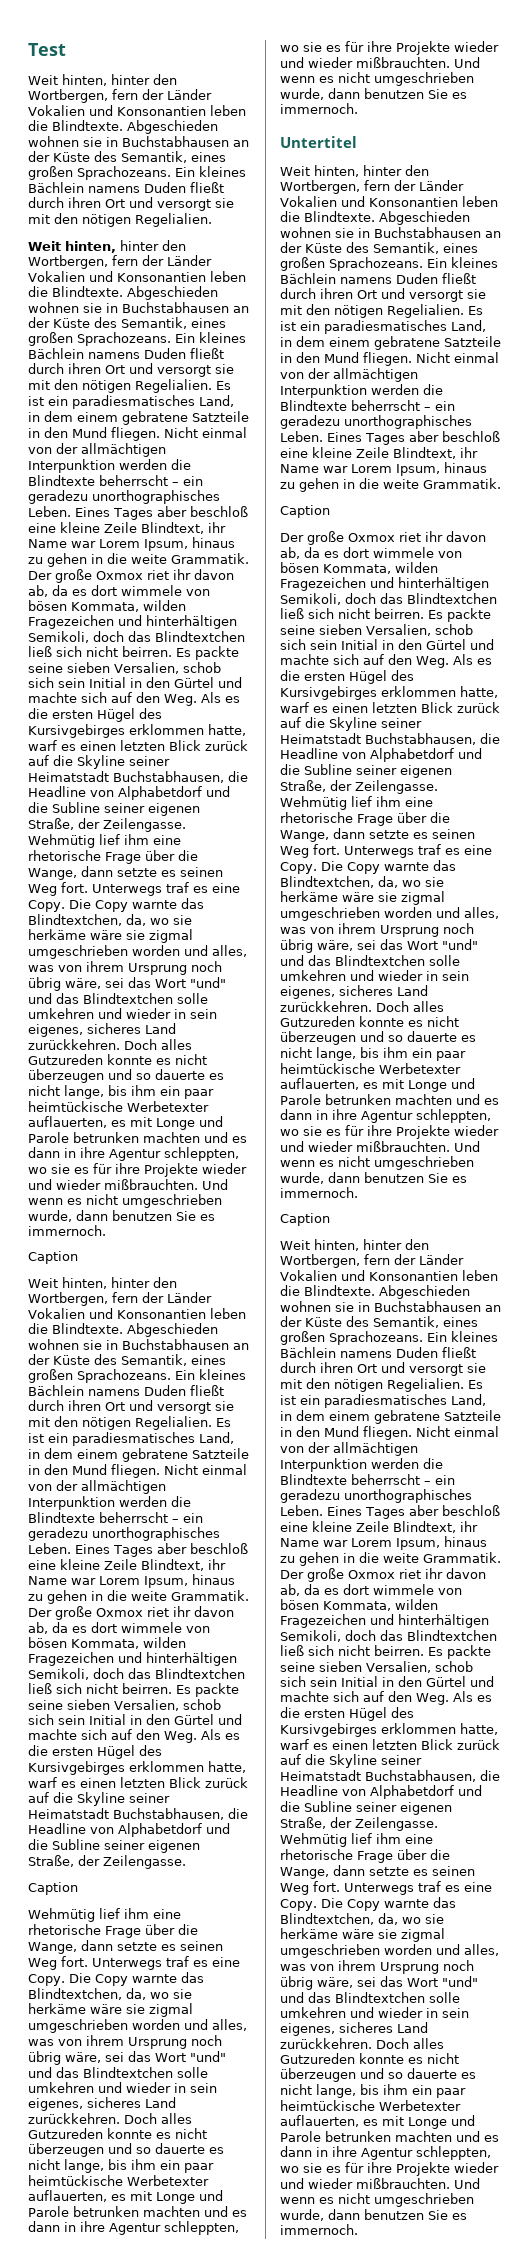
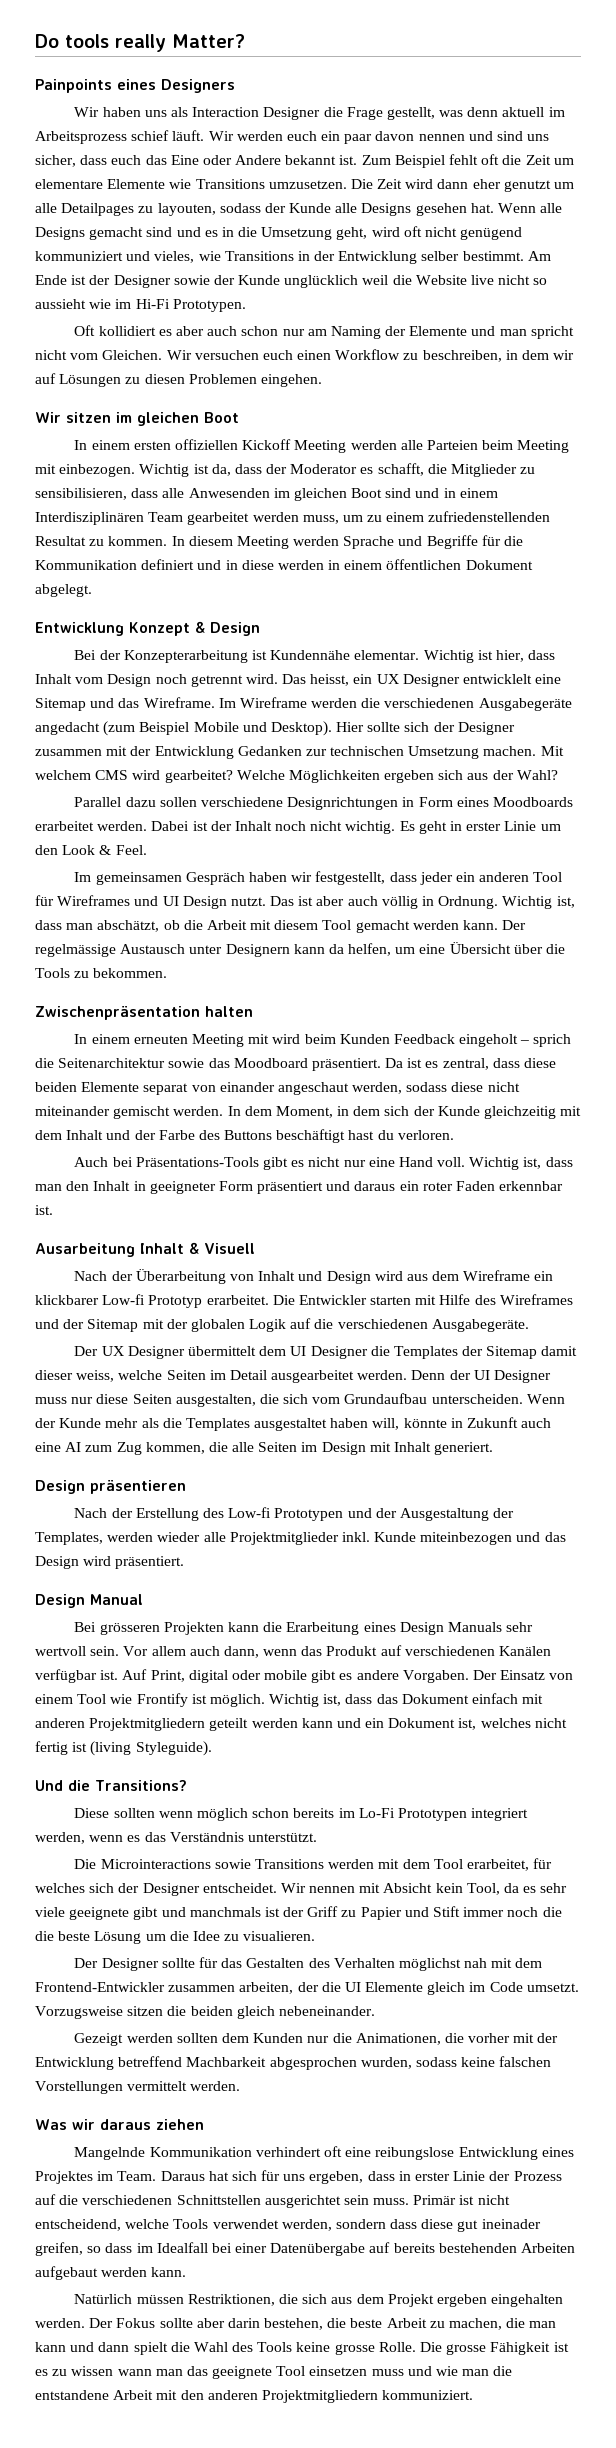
- Test
- Weit hinten, hinter den Wortbergen, fern der Länder Vokalien und Konsonantien leben die Blindtexte. Abgeschieden wohnen sie in Buchstabhausen an der Küste des Semantik, eines großen Sprachozeans. Ein kleines Bächlein namens Duden fließt durch ihren Ort und versorgt sie mit den nötigen Regelialien.
- Weit hinten, hinter den Wortbergen, fern der Länder Vokalien und Konsonantien leben die Blindtexte. Abgeschieden wohnen sie in Buchstabhausen an der Küste des Semantik, eines großen Sprachozeans. Ein kleines Bächlein namens Duden fließt durch ihren Ort und versorgt sie mit den nötigen Regelialien. Es ist ein paradiesmatisches Land, in dem einem gebratene Satzteile in den Mund fliegen. Nicht einmal von der allmächtigen Interpunktion werden die Blindtexte beherrscht – ein geradezu unorthographisches Leben. Eines Tages aber beschloß eine kleine Zeile Blindtext, ihr Name war Lorem Ipsum, hinaus zu gehen in die weite Grammatik. Der große Oxmox riet ihr davon ab, da es dort wimmele von bösen Kommata, wilden Fragezeichen und hinterhältigen Semikoli, doch das Blindtextchen ließ sich nicht beirren. Es packte seine sieben Versalien, schob sich sein Initial in den Gürtel und machte sich auf den Weg. Als es die ersten Hügel des Kursivgebirges erklommen hatte, warf es einen letzten Blick zurück auf die Skyline seiner Heimatstadt Buchstabhausen, die Headline von Alphabetdorf und die Subline seiner eigenen Straße, der Zeilengasse. Wehmütig lief ihm eine rhetorische Frage über die Wange, dann setzte es seinen Weg fort. Unterwegs traf es eine Copy. Die Copy warnte das Blindtextchen, da, wo sie herkäme wäre sie zigmal umgeschrieben worden und alles, was von ihrem Ursprung noch übrig wäre, sei das Wort "und" und das Blindtextchen solle umkehren und wieder in sein eigenes, sicheres Land zurückkehren. Doch alles Gutzureden konnte es nicht überzeugen und so dauerte es nicht lange, bis ihm ein paar heimtückische Werbetexter auflauerten, es mit Longe und Parole betrunken machten und es dann in ihre Agentur schleppten, wo sie es für ihre Projekte wieder und wieder mißbrauchten. Und wenn es nicht umgeschrieben wurde, dann benutzen Sie es immernoch.
- Caption
- Weit hinten, hinter den Wortbergen, fern der Länder Vokalien und Konsonantien leben die Blindtexte. Abgeschieden wohnen sie in Buchstabhausen an der Küste des Semantik, eines großen Sprachozeans. Ein kleines Bächlein namens Duden fließt durch ihren Ort und versorgt sie mit den nötigen Regelialien. Es ist ein paradiesmatisches Land, in dem einem gebratene Satzteile in den Mund fliegen. Nicht einmal von der allmächtigen Interpunktion werden die Blindtexte beherrscht – ein geradezu unorthographisches Leben. Eines Tages aber beschloß eine kleine Zeile Blindtext, ihr Name war Lorem Ipsum, hinaus zu gehen in die weite Grammatik. Der große Oxmox riet ihr davon ab, da es dort wimmele von bösen Kommata, wilden Fragezeichen und hinterhältigen Semikoli, doch das Blindtextchen ließ sich nicht beirren. Es packte seine sieben Versalien, schob sich sein Initial in den Gürtel und machte sich auf den Weg. Als es die ersten Hügel des Kursivgebirges erklommen hatte, warf es einen letzten Blick zurück auf die Skyline seiner Heimatstadt Buchstabhausen, die Headline von Alphabetdorf und die Subline seiner eigenen Straße, der Zeilengasse.
- Caption
- Wehmütig lief ihm eine rhetorische Frage über die Wange, dann setzte es seinen Weg fort. Unterwegs traf es eine Copy. Die Copy warnte das Blindtextchen, da, wo sie herkäme wäre sie zigmal umgeschrieben worden und alles, was von ihrem Ursprung noch übrig wäre, sei das Wort "und" und das Blindtextchen solle umkehren und wieder in sein eigenes, sicheres Land zurückkehren. Doch alles Gutzureden konnte es nicht überzeugen und so dauerte es nicht lange, bis ihm ein paar heimtückische Werbetexter auflauerten, es mit Longe und Parole betrunken machten und es dann in ihre Agentur schleppten, wo sie es für ihre Projekte wieder und wieder mißbrauchten. Und wenn es nicht umgeschrieben wurde, dann benutzen Sie es immernoch.
- Untertitel
- Weit hinten, hinter den Wortbergen, fern der Länder Vokalien und Konsonantien leben die Blindtexte. Abgeschieden wohnen sie in Buchstabhausen an der Küste des Semantik, eines großen Sprachozeans. Ein kleines Bächlein namens Duden fließt durch ihren Ort und versorgt sie mit den nötigen Regelialien. Es ist ein paradiesmatisches Land, in dem einem gebratene Satzteile in den Mund fliegen. Nicht einmal von der allmächtigen Interpunktion werden die Blindtexte beherrscht – ein geradezu unorthographisches Leben. Eines Tages aber beschloß eine kleine Zeile Blindtext, ihr Name war Lorem Ipsum, hinaus zu gehen in die weite Grammatik.
- Caption
- Der große Oxmox riet ihr davon ab, da es dort wimmele von bösen Kommata, wilden Fragezeichen und hinterhältigen Semikoli, doch das Blindtextchen ließ sich nicht beirren. Es packte seine sieben Versalien, schob sich sein Initial in den Gürtel und machte sich auf den Weg. Als es die ersten Hügel des Kursivgebirges erklommen hatte, warf es einen letzten Blick zurück auf die Skyline seiner Heimatstadt Buchstabhausen, die Headline von Alphabetdorf und die Subline seiner eigenen Straße, der Zeilengasse. Wehmütig lief ihm eine rhetorische Frage über die Wange, dann setzte es seinen Weg fort. Unterwegs traf es eine Copy. Die Copy warnte das Blindtextchen, da, wo sie herkäme wäre sie zigmal umgeschrieben worden und alles, was von ihrem Ursprung noch übrig wäre, sei das Wort "und" und das Blindtextchen solle umkehren und wieder in sein eigenes, sicheres Land zurückkehren. Doch alles Gutzureden konnte es nicht überzeugen und so dauerte es nicht lange, bis ihm ein paar heimtückische Werbetexter auflauerten, es mit Longe und Parole betrunken machten und es dann in ihre Agentur schleppten, wo sie es für ihre Projekte wieder und wieder mißbrauchten. Und wenn es nicht umgeschrieben wurde, dann benutzen Sie es immernoch.
- Caption
- Weit hinten, hinter den Wortbergen, fern der Länder Vokalien und Konsonantien leben die Blindtexte. Abgeschieden wohnen sie in Buchstabhausen an der Küste des Semantik, eines großen Sprachozeans. Ein kleines Bächlein namens Duden fließt durch ihren Ort und versorgt sie mit den nötigen Regelialien. Es ist ein paradiesmatisches Land, in dem einem gebratene Satzteile in den Mund fliegen. Nicht einmal von der allmächtigen Interpunktion werden die Blindtexte beherrscht – ein geradezu unorthographisches Leben. Eines Tages aber beschloß eine kleine Zeile Blindtext, ihr Name war Lorem Ipsum, hinaus zu gehen in die weite Grammatik. Der große Oxmox riet ihr davon ab, da es dort wimmele von bösen Kommata, wilden Fragezeichen und hinterhältigen Semikoli, doch das Blindtextchen ließ sich nicht beirren. Es packte seine sieben Versalien, schob sich sein Initial in den Gürtel und machte sich auf den Weg. Als es die ersten Hügel des Kursivgebirges erklommen hatte, warf es einen letzten Blick zurück auf die Skyline seiner Heimatstadt Buchstabhausen, die Headline von Alphabetdorf und die Subline seiner eigenen Straße, der Zeilengasse. Wehmütig lief ihm eine rhetorische Frage über die Wange, dann setzte es seinen Weg fort. Unterwegs traf es eine Copy. Die Copy warnte das Blindtextchen, da, wo sie herkäme wäre sie zigmal umgeschrieben worden und alles, was von ihrem Ursprung noch übrig wäre, sei das Wort "und" und das Blindtextchen solle umkehren und wieder in sein eigenes, sicheres Land zurückkehren. Doch alles Gutzureden konnte es nicht überzeugen und so dauerte es nicht lange, bis ihm ein paar heimtückische Werbetexter auflauerten, es mit Longe und Parole betrunken machten und es dann in ihre Agentur schleppten, wo sie es für ihre Projekte wieder und wieder mißbrauchten. Und wenn es nicht umgeschrieben wurde, dann benutzen Sie es immernoch.
+ Do tools really Matter?
+ Painpoints eines Designers
+ Wir haben uns als Interaction Designer die Frage gestellt, was denn aktuell im Arbeitsprozess schief läuft. Wir werden euch ein paar davon nennen und sind uns sicher, dass euch das Eine oder Andere bekannt ist. Zum Beispiel fehlt oft die Zeit um elementare Elemente wie Transitions umzusetzen. Die Zeit wird dann eher genutzt um alle Detailpages zu layouten, sodass der Kunde alle Designs gesehen hat. Wenn alle Designs gemacht sind und es in die Umsetzung geht, wird oft nicht genügend kommuniziert und vieles, wie Transitions in der Entwicklung selber bestimmt. Am Ende ist der Designer sowie der Kunde unglücklich weil die Website live nicht so aussieht wie im Hi-Fi Prototypen.
+ Oft kollidiert es aber auch schon nur am Naming der Elemente und man spricht nicht vom Gleichen. Wir versuchen euch einen Workflow zu beschreiben, in dem wir auf Lösungen zu diesen Problemen eingehen.
+ Wir sitzen im gleichen Boot
+ In einem ersten offiziellen Kickoff Meeting werden alle Parteien beim Meeting mit einbezogen. Wichtig ist da, dass der Moderator es schafft, die Mitglieder zu sensibilisieren, dass alle Anwesenden im gleichen Boot sind und in einem Interdisziplinären Team gearbeitet werden muss, um zu einem zufriedenstellenden Resultat zu kommen. In diesem Meeting werden Sprache und Begriffe für die Kommunikation definiert und in diese werden in einem öffentlichen Dokument abgelegt.
+ Entwicklung Konzept & Design
+ Bei der Konzepterarbeitung ist Kundennähe elementar. Wichtig ist hier, dass Inhalt vom Design noch getrennt wird. Das heisst, ein UX Designer entwicklelt eine Sitemap und das Wireframe. Im Wireframe werden die verschiedenen Ausgabegeräte angedacht (zum Beispiel Mobile und Desktop). Hier sollte sich der Designer zusammen mit der Entwicklung Gedanken zur technischen Umsetzung machen. Mit welchem CMS wird gearbeitet? Welche Möglichkeiten ergeben sich aus der Wahl?
+ Parallel dazu sollen verschiedene Designrichtungen in Form eines Moodboards erarbeitet werden. Dabei ist der Inhalt noch nicht wichtig. Es geht in erster Linie um den Look & Feel.
+ Im gemeinsamen Gespräch haben wir festgestellt, dass jeder ein anderen Tool für Wireframes und UI Design nutzt. Das ist aber auch völlig in Ordnung. Wichtig ist, dass man abschätzt, ob die Arbeit mit diesem Tool gemacht werden kann. Der regelmässige Austausch unter Designern kann da helfen, um eine Übersicht über die Tools zu bekommen.
+ Zwischenpräsentation halten
+ In einem erneuten Meeting mit wird beim Kunden Feedback eingeholt – sprich die Seitenarchitektur sowie das Moodboard präsentiert. Da ist es zentral, dass diese beiden Elemente separat von einander angeschaut werden, sodass diese nicht miteinander gemischt werden. In dem Moment, in dem sich der Kunde gleichzeitig mit dem Inhalt und der Farbe des Buttons beschäftigt hast du verloren.
+ Auch bei Präsentations-Tools gibt es nicht nur eine Hand voll. Wichtig ist, dass man den Inhalt in geeigneter Form präsentiert und daraus ein roter Faden erkennbar ist.
+ Ausarbeitung Inhalt & Visuell
+ Nach der Überarbeitung von Inhalt und Design wird aus dem Wireframe ein klickbarer Low-fi Prototyp erarbeitet. Die Entwickler starten mit Hilfe des Wireframes und der Sitemap mit der globalen Logik auf die verschiedenen Ausgabegeräte.
+ Der UX Designer übermittelt dem UI Designer die Templates der Sitemap damit dieser weiss, welche Seiten im Detail ausgearbeitet werden. Denn der UI Designer muss nur diese Seiten ausgestalten, die sich vom Grundaufbau unterscheiden. Wenn der Kunde mehr als die Templates ausgestaltet haben will, könnte in Zukunft auch eine AI zum Zug kommen, die alle Seiten im Design mit Inhalt generiert.
+ Design präsentieren
+ Nach der Erstellung des Low-fi Prototypen und der Ausgestaltung der Templates, werden wieder alle Projektmitglieder inkl. Kunde miteinbezogen und das Design wird präsentiert.
+ Design Manual
+ Bei grösseren Projekten kann die Erarbeitung eines Design Manuals sehr wertvoll sein. Vor allem auch dann, wenn das Produkt auf verschiedenen Kanälen verfügbar ist. Auf Print, digital oder mobile gibt es andere Vorgaben. Der Einsatz von einem Tool wie Frontify ist möglich. Wichtig ist, dass das Dokument einfach mit anderen Projektmitgliedern geteilt werden kann und ein Dokument ist, welches nicht fertig ist (living Styleguide).
+ Und die Transitions?
+ Diese sollten wenn möglich schon bereits im Lo-Fi Prototypen integriert werden, wenn es das Verständnis unterstützt.
+ Die Microinteractions sowie Transitions werden mit dem Tool erarbeitet, für welches sich der Designer entscheidet. Wir nennen mit Absicht kein Tool, da es sehr viele geeignete gibt und manchmals ist der Griff zu Papier und Stift immer noch die die beste Lösung um die Idee zu visualieren.
+ Der Designer sollte für das Gestalten des Verhalten möglichst nah mit dem Frontend-Entwickler zusammen arbeiten, der die UI Elemente gleich im Code umsetzt. Vorzugsweise sitzen die beiden gleich nebeneinander.
+ Gezeigt werden sollten dem Kunden nur die Animationen, die vorher mit der Entwicklung betreffend Machbarkeit abgesprochen wurden, sodass keine falschen Vorstellungen vermittelt werden.
+ Was wir daraus ziehen
+ Mangelnde Kommunikation verhindert oft eine reibungslose Entwicklung eines Projektes im Team. Daraus hat sich für uns ergeben, dass in erster Linie der Prozess auf die verschiedenen Schnittstellen ausgerichtet sein muss. Primär ist nicht entscheidend, welche Tools verwendet werden, sondern dass diese gut ineinader greifen, so dass im Idealfall bei einer Datenübergabe auf bereits bestehenden Arbeiten aufgebaut werden kann.
+ Natürlich müssen Restriktionen, die sich aus dem Projekt ergeben eingehalten werden. Der Fokus sollte aber darin bestehen, die beste Arbeit zu machen, die man kann und dann spielt die Wahl des Tools keine grosse Rolle. Die grosse Fähigkeit ist es zu wissen wann man das geeignete Tool einsetzen muss und wie man die entstandene Arbeit mit den anderen Projektmitgliedern kommuniziert.

